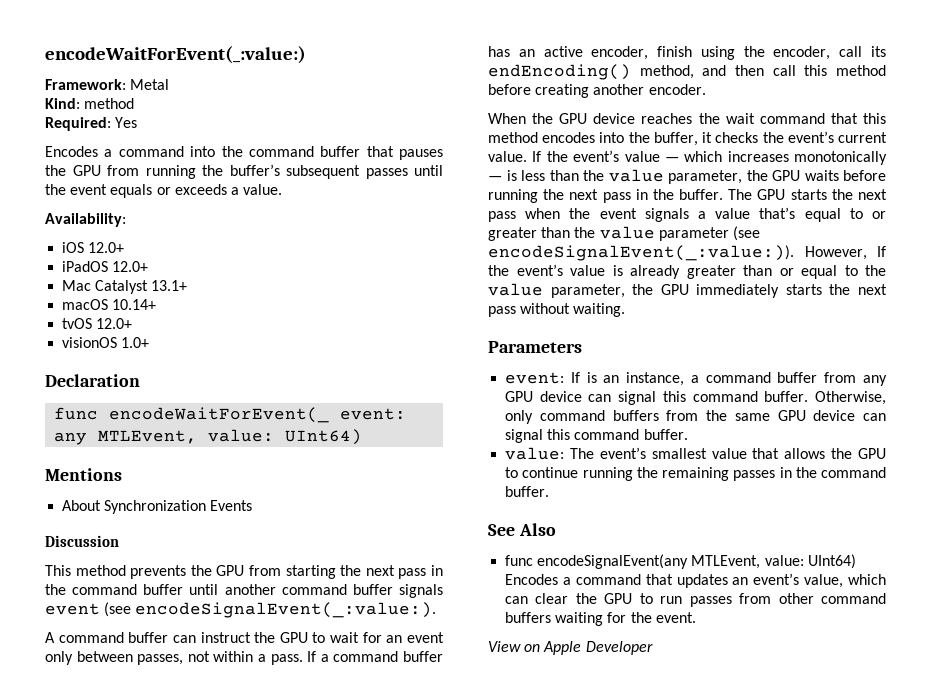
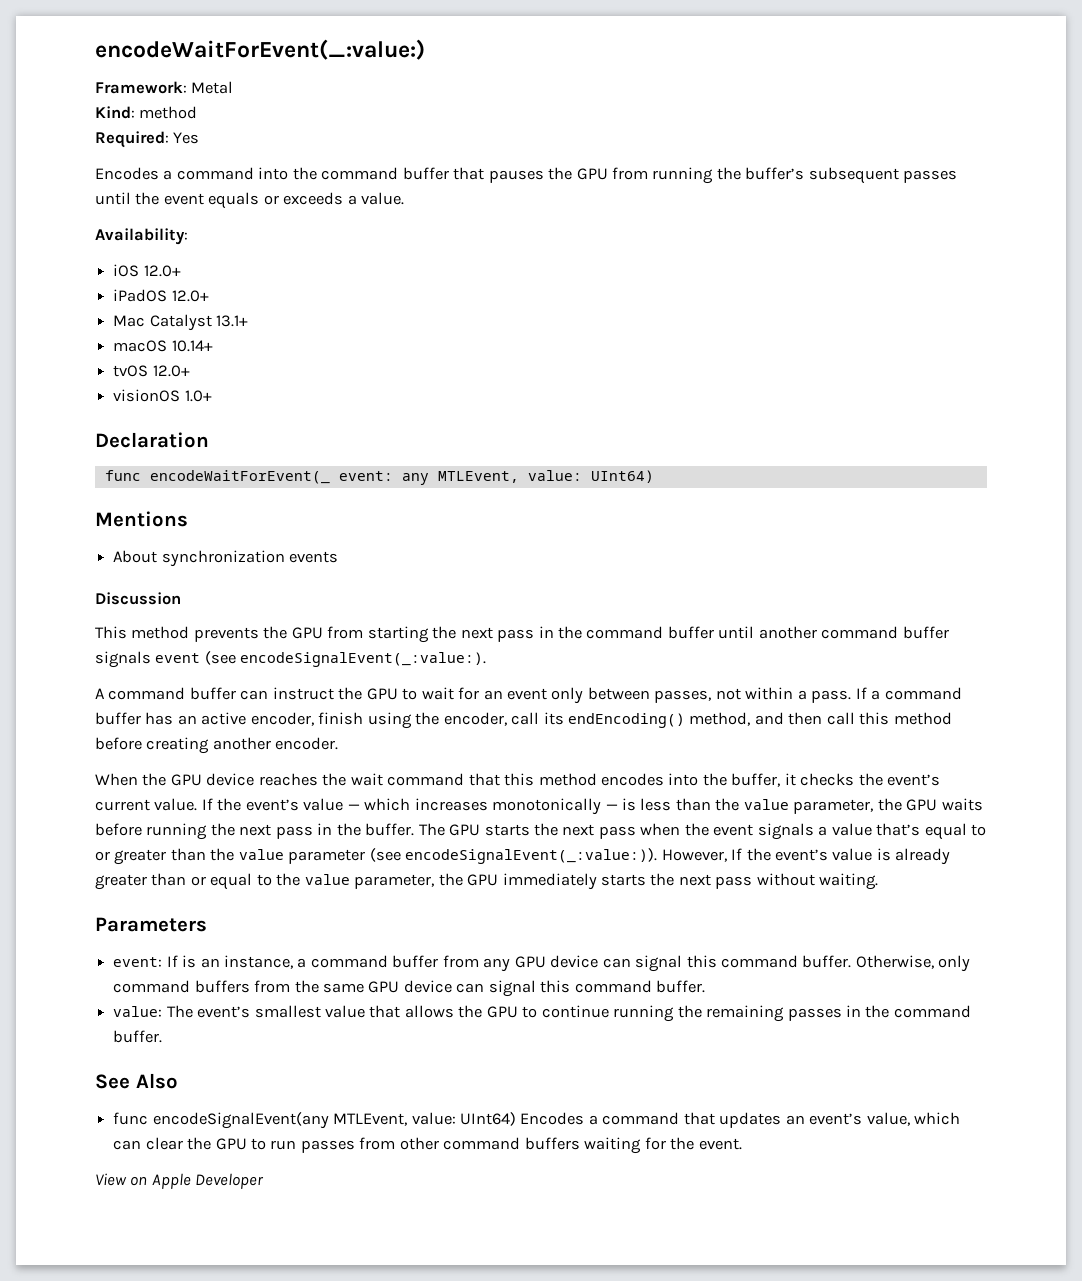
- About Synchronization Events
+ About synchronization events

